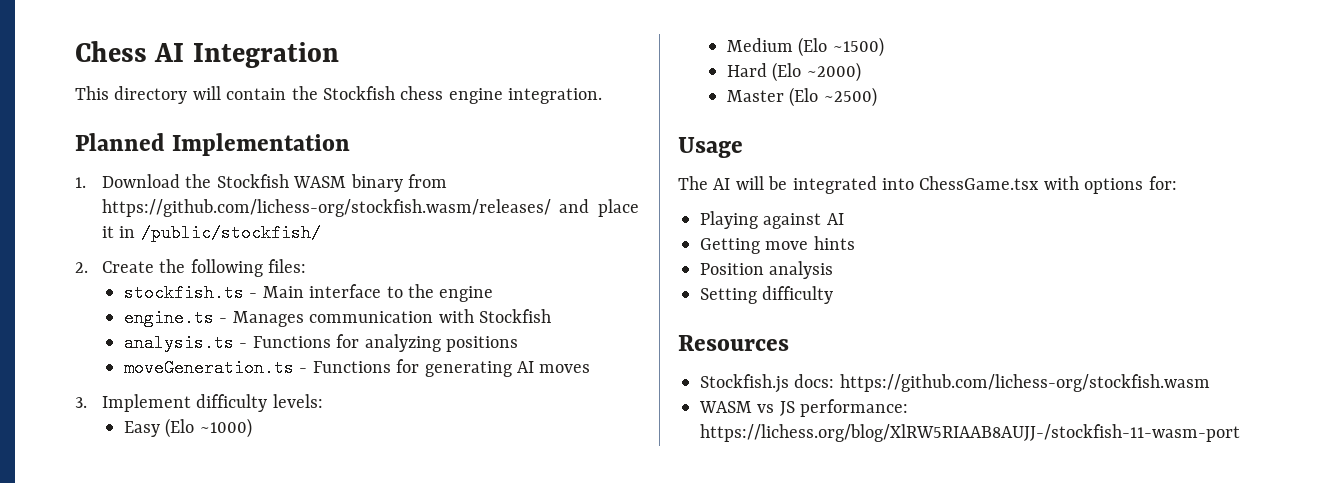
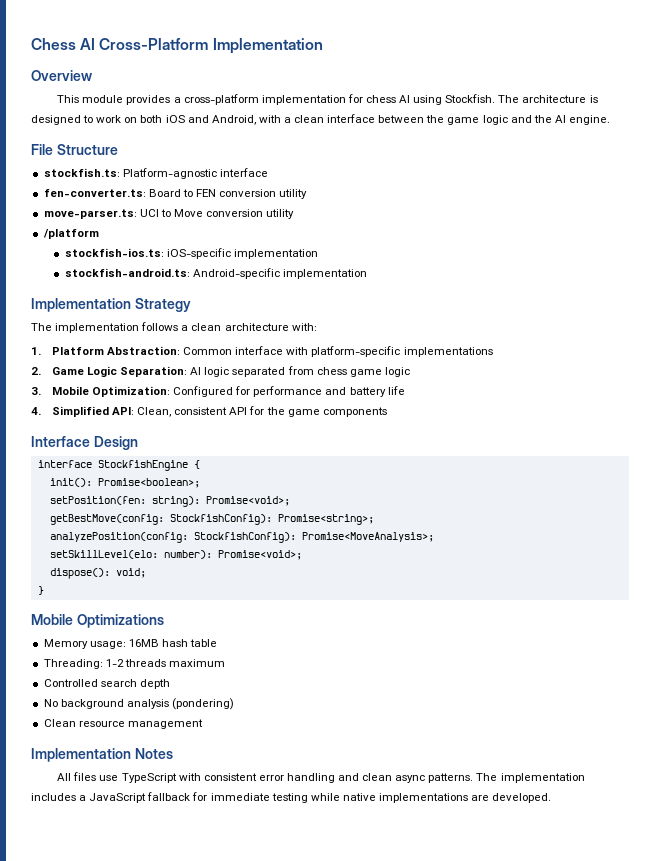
- Chess AI Integration
- This directory will contain the Stockfish chess engine integration.
- Planned Implementation
- 1. Download the Stockfish WASM binary from https://github.com/lichess-org/stockfish.wasm/releases/ and place it in /public/stockfish/
- 2. Create the following files:
- stockfish.ts - Main interface to the engine
- engine.ts - Manages communication with Stockfish
- analysis.ts - Functions for analyzing positions
- moveGeneration.ts - Functions for generating AI moves
- 3. Implement difficulty levels:
- Easy (Elo ~1000)
- Medium (Elo ~1500)
- Hard (Elo ~2000)
- Master (Elo ~2500)
- Usage
- The AI will be integrated into ChessGame.tsx with options for:
- Playing against AI
- Getting move hints
- Position analysis
- Setting difficulty
- Resources
- Stockfish.js docs: https://github.com/lichess-org/stockfish.wasm
- WASM vs JS performance: https://lichess.org/blog/XlRW5RIAAB8AUJJ-/stockfish-11-wasm-port
+ Chess AI Cross-Platform Implementation
+ Overview
+ This module provides a cross-platform implementation for chess AI using Stockfish. The architecture is designed to work on both iOS and Android, with a clean interface between the game logic and the AI engine.
+ File Structure
+ stockfish.ts: Platform-agnostic interface
+ fen-converter.ts: Board to FEN conversion utility
+ move-parser.ts: UCI to Move conversion utility
+ /platform
+ stockfish-ios.ts: iOS-specific implementation
+ stockfish-android.ts: Android-specific implementation
+ Implementation Strategy
+ The implementation follows a clean architecture with:
+ 1. Platform Abstraction: Common interface with platform-specific implementations
+ 2. Game Logic Separation: AI logic separated from chess game logic
+ 3. Mobile Optimization: Configured for performance and battery life
+ 4. Simplified API: Clean, consistent API for the game components
+ Interface Design
+ interface StockfishEngine {
+ init(): Promise<boolean>;
+ setPosition(fen: string): Promise<void>;
+ getBestMove(config: StockfishConfig): Promise<string>;
+ analyzePosition(config: StockfishConfig): Promise<MoveAnalysis>;
+ setSkillLevel(elo: number): Promise<void>;
+ dispose(): void;
+ }
+ Mobile Optimizations
+ Memory usage: 16MB hash table
+ Threading: 1-2 threads maximum
+ Controlled search depth
+ No background analysis (pondering)
+ Clean resource management
+ Implementation Notes
+ All files use TypeScript with consistent error handling and clean async patterns. The implementation includes a JavaScript fallback for immediate testing while native implementations are developed.

